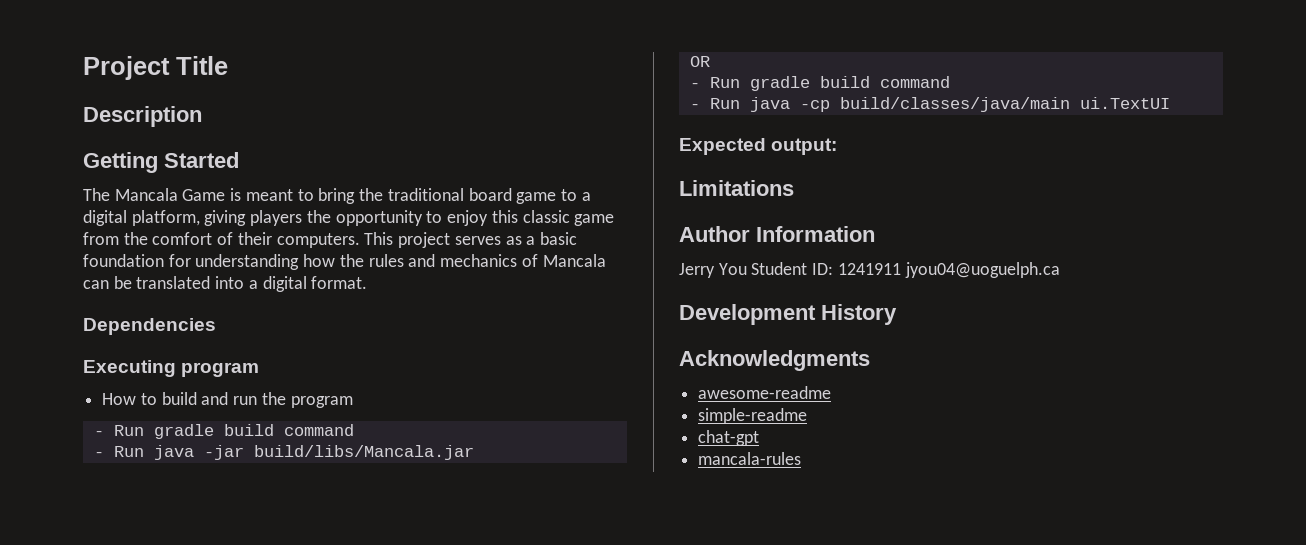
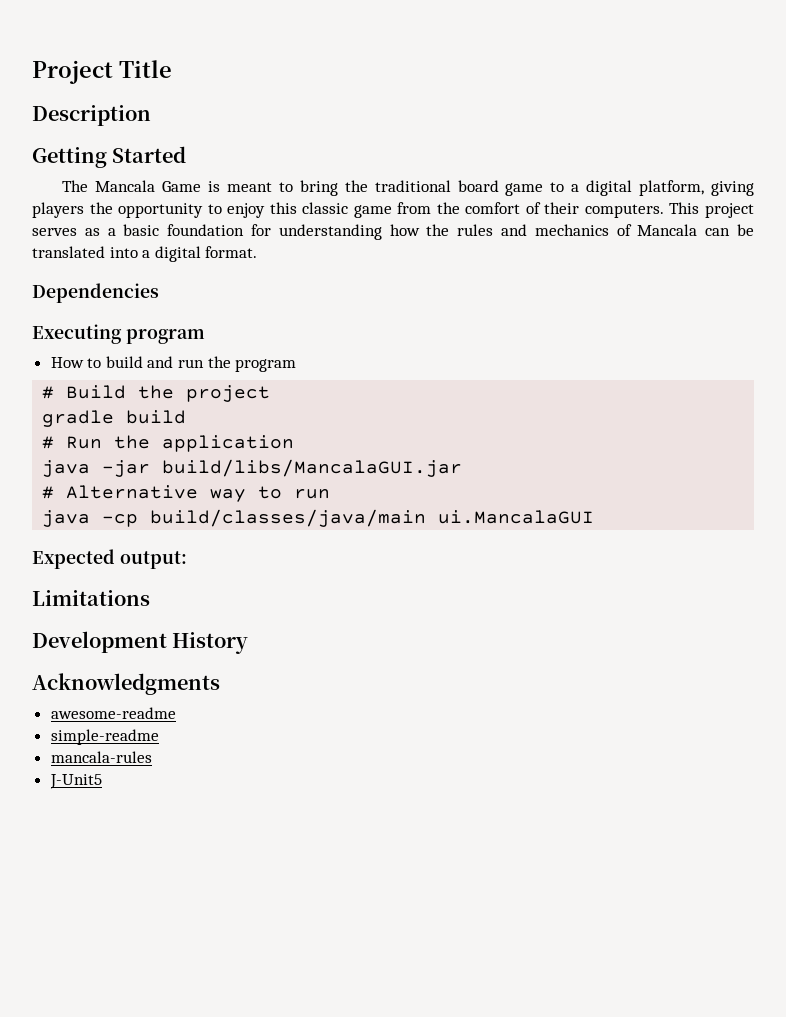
  How to build and run the program
- - Run gradle build command
- - Run java -jar build/libs/Mancala.jar
- OR
- - Run gradle build command
- - Run java -cp build/classes/java/main ui.TextUI
+ # Build the project
+ gradle build
+ # Run the application
+ java -jar build/libs/MancalaGUI.jar
+ # Alternative way to run
+ java -cp build/classes/java/main ui.MancalaGUI
- Author Information
- Jerry You Student ID: 1241911 jyou04@uoguelph.ca
- chat-gpt
  mancala-rules
+ J-Unit5

